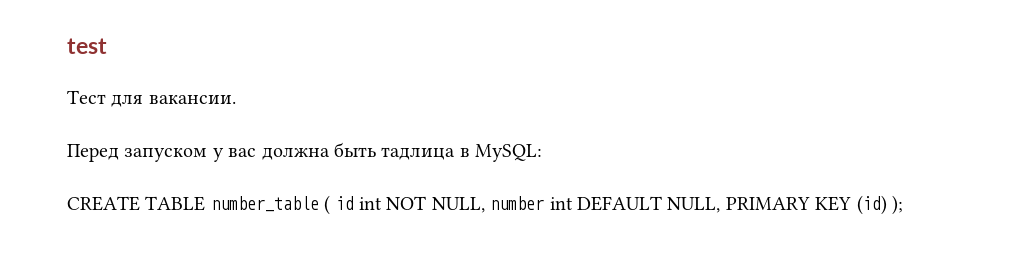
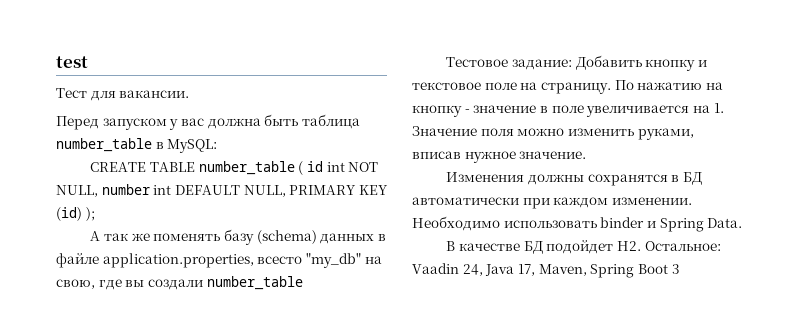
- Перед запуском у вас должна быть тадлица в MySQL:
+ Перед запуском у вас должна быть таблица number_table в MySQL:
+ А так же поменять базу (schema) данных в файле application.properties, всесто "my_db" на свою, где вы создали number_table
+ Тестовое задание: Добавить кнопку и текстовое поле на страницу. По нажатию на кнопку - значение в поле увеличивается на 1. Значение поля можно изменить руками, вписав нужное значение.
+ Изменения должны сохранятся в БД автоматически при каждом изменении. Необходимо использовать binder и Spring Data.
+ В качестве БД подойдет H2. Остальное: Vaadin 24, Java 17, Maven, Spring Boot 3

